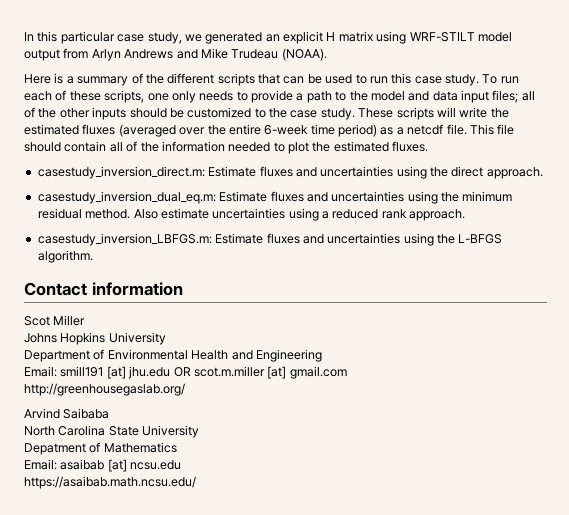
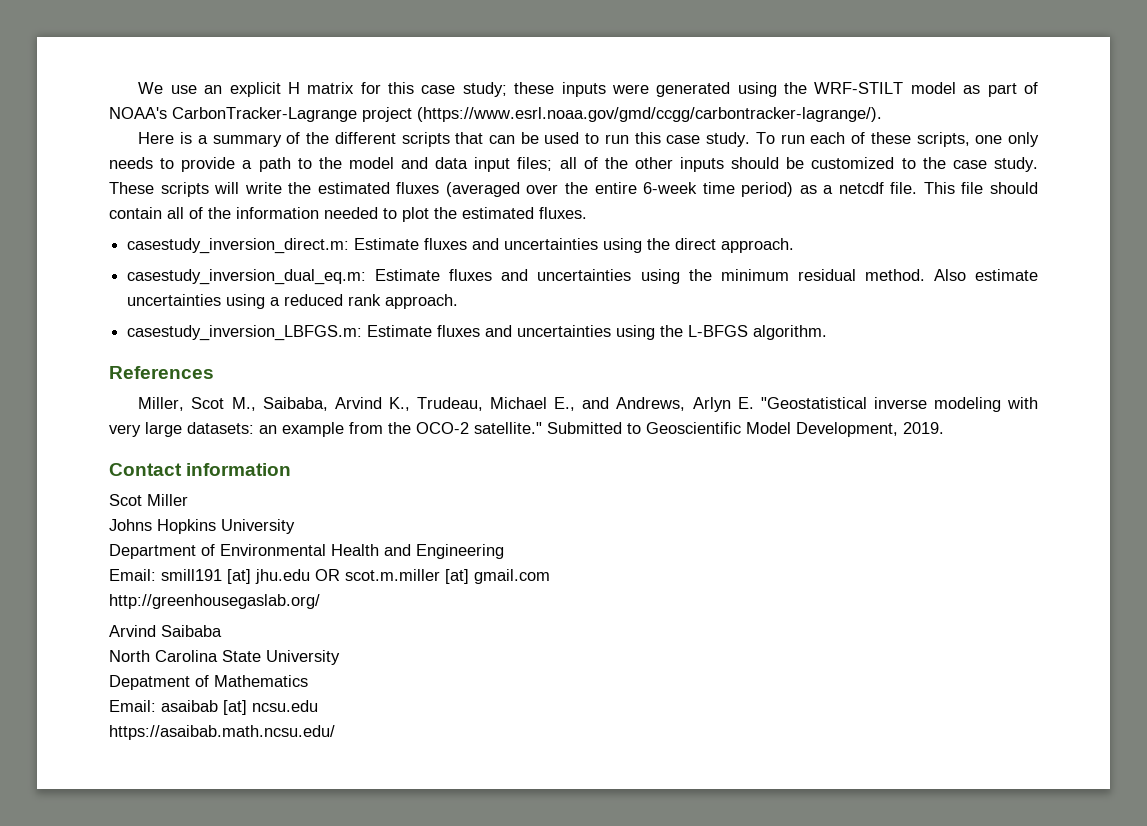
- In this particular case study, we generated an explicit H matrix using WRF-STILT model output from Arlyn Andrews and Mike Trudeau (NOAA).
+ We use an explicit H matrix for this case study; these inputs were generated using the WRF-STILT model as part of NOAA's CarbonTracker-Lagrange project (https://www.esrl.noaa.gov/gmd/ccgg/carbontracker-lagrange/).
+ References
+ Miller, Scot M., Saibaba, Arvind K., Trudeau, Michael E., and Andrews, Arlyn E. "Geostatistical inverse modeling with very large datasets: an example from the OCO-2 satellite." Submitted to Geoscientific Model Development, 2019.

